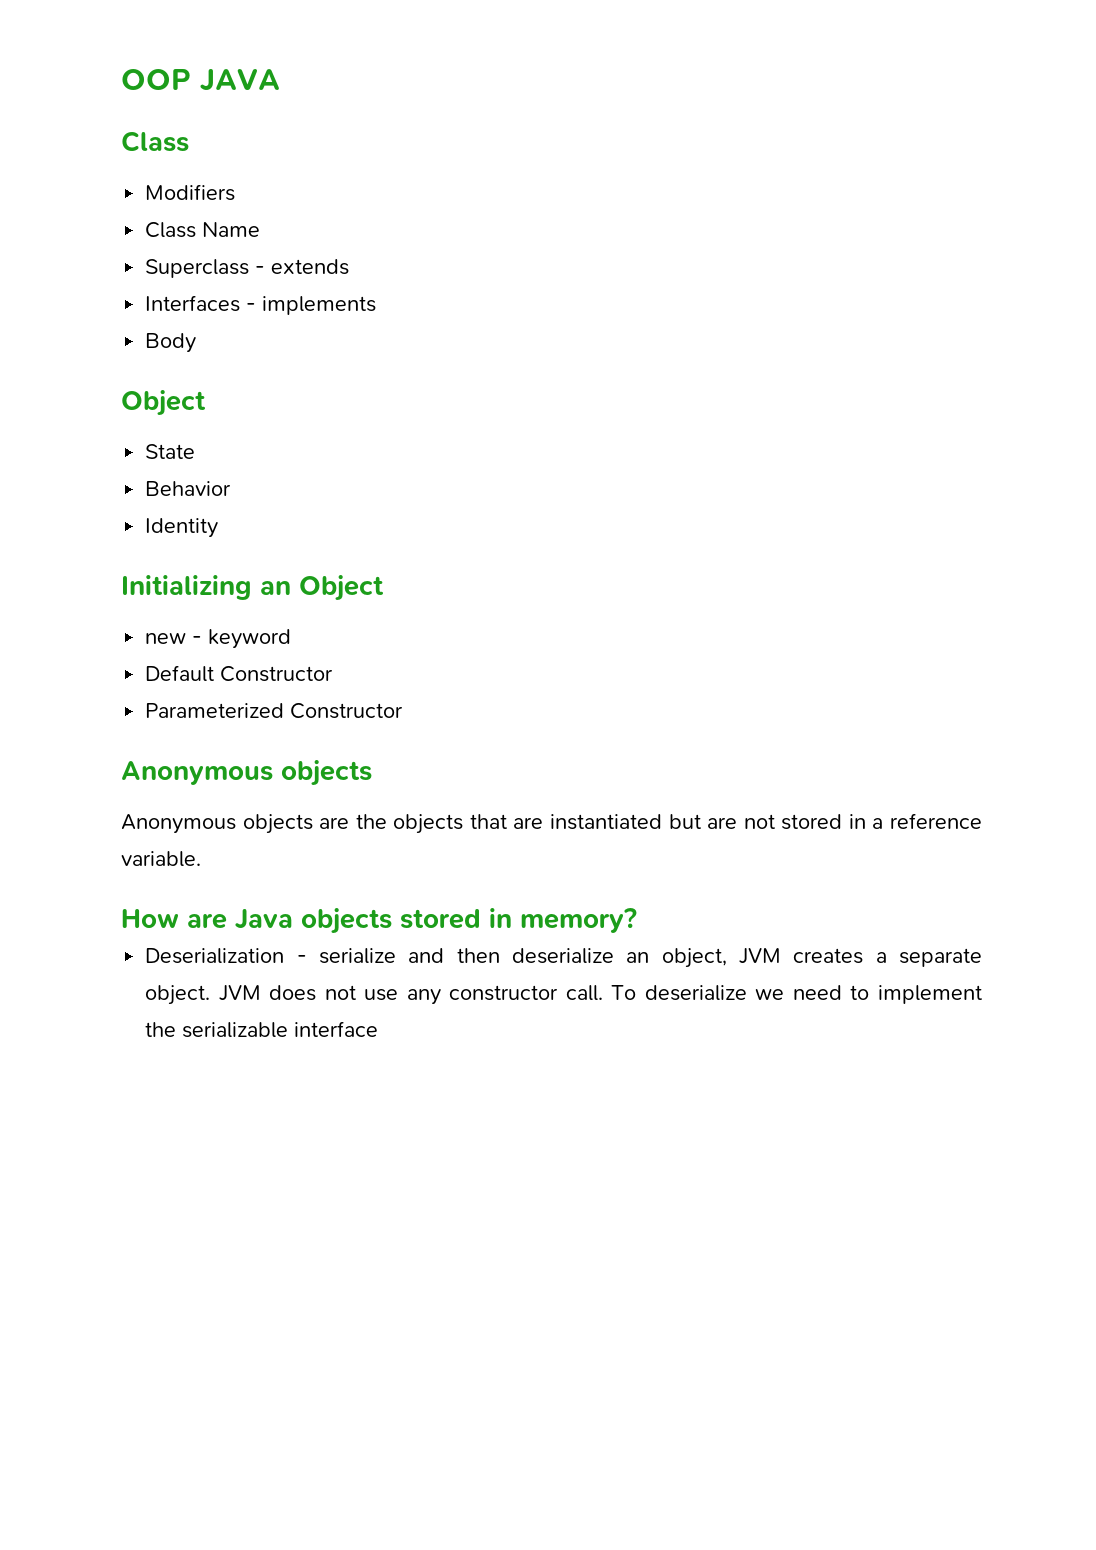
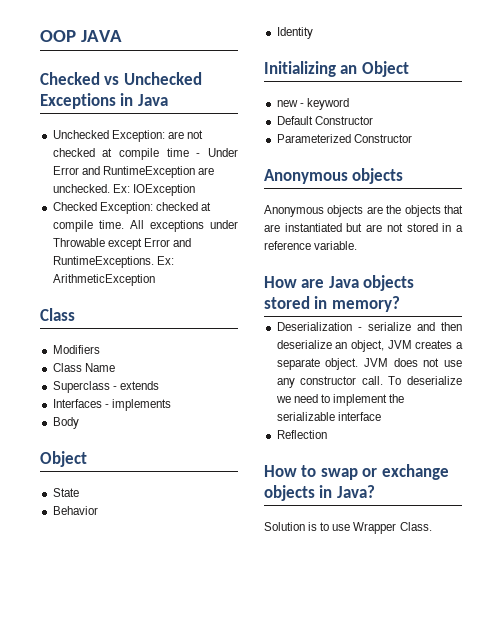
+ Checked vs Unchecked Exceptions in Java
+ Unchecked Exception: are not checked at compile time - Under Error and RuntimeException are unchecked. Ex: IOException
+ Checked Exception: checked at compile time. All exceptions under Throwable except Error and RuntimeExceptions. Ex: ArithmeticException
+ Reflection
+ How to swap or exchange objects in Java?
+ Solution is to use Wrapper Class.

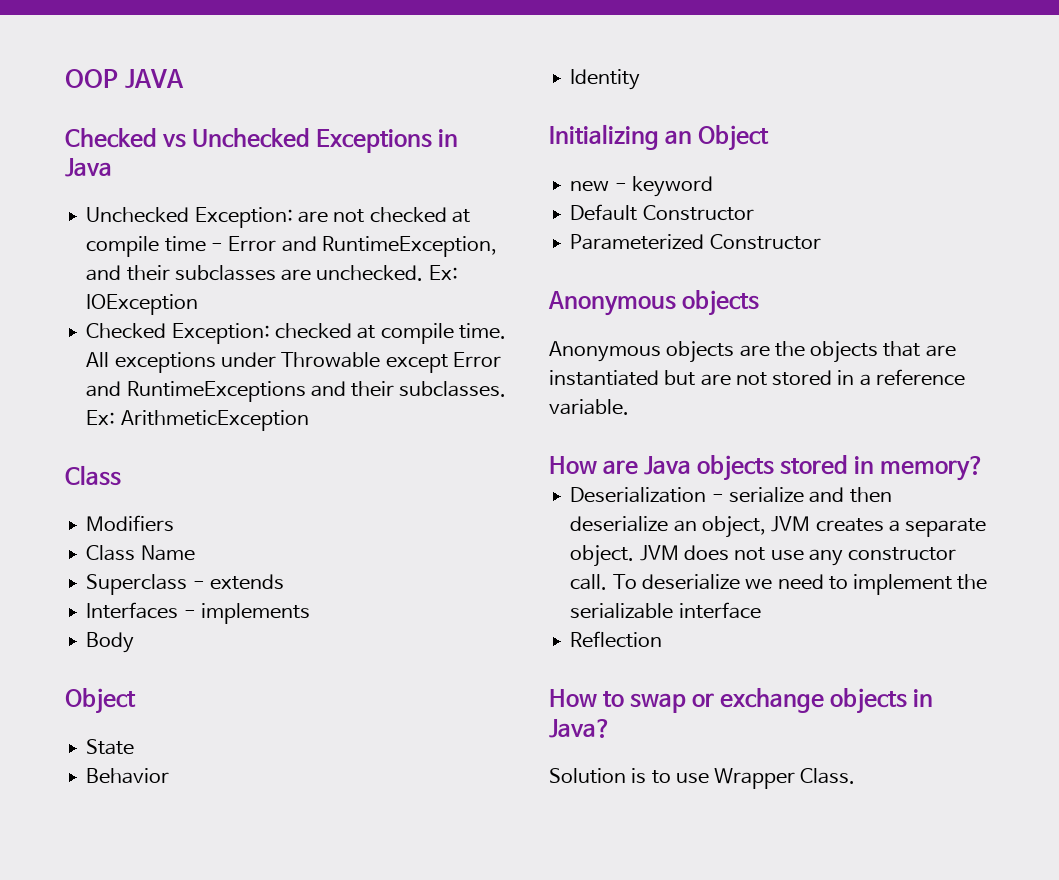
- Unchecked Exception: are not checked at compile time - Under Error and RuntimeException are unchecked.
+ Unchecked Exception: are not checked at compile time - Error and RuntimeException, and their subclasses are unchecked.
- All exceptions under Throwable except Error and RuntimeExceptions.
+ All exceptions under Throwable except Error and RuntimeExceptions and their subclasses.

